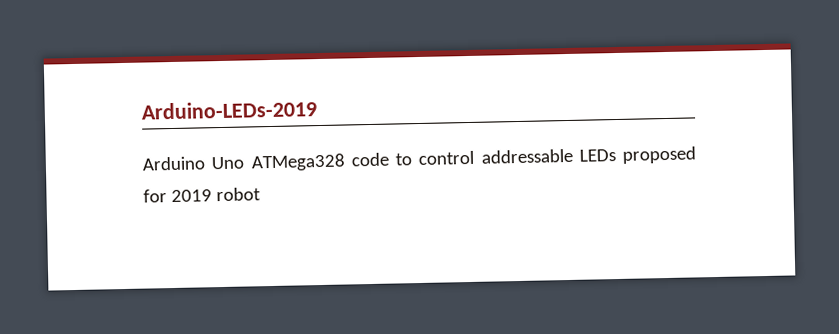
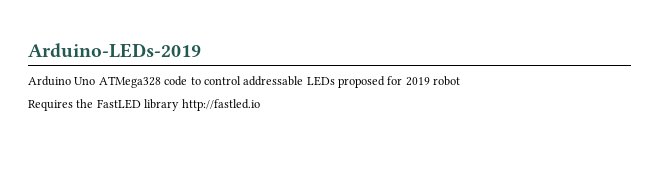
+ Requires the FastLED library http://fastled.io

